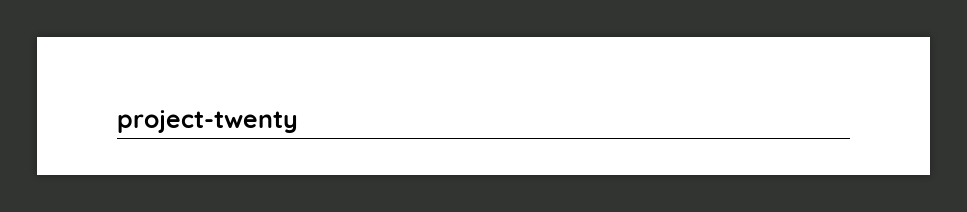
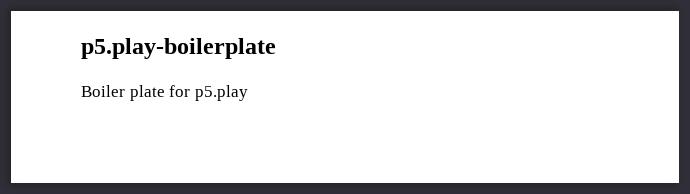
- project-twenty
+ p5.play-boilerplate
+ Boiler plate for p5.play

